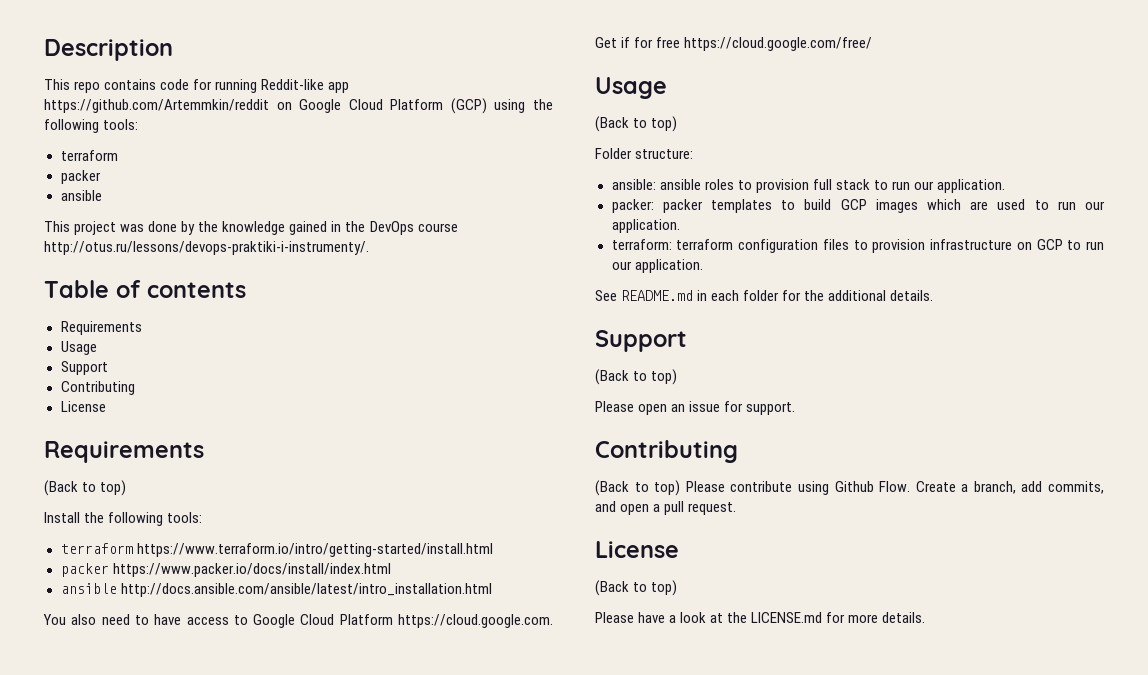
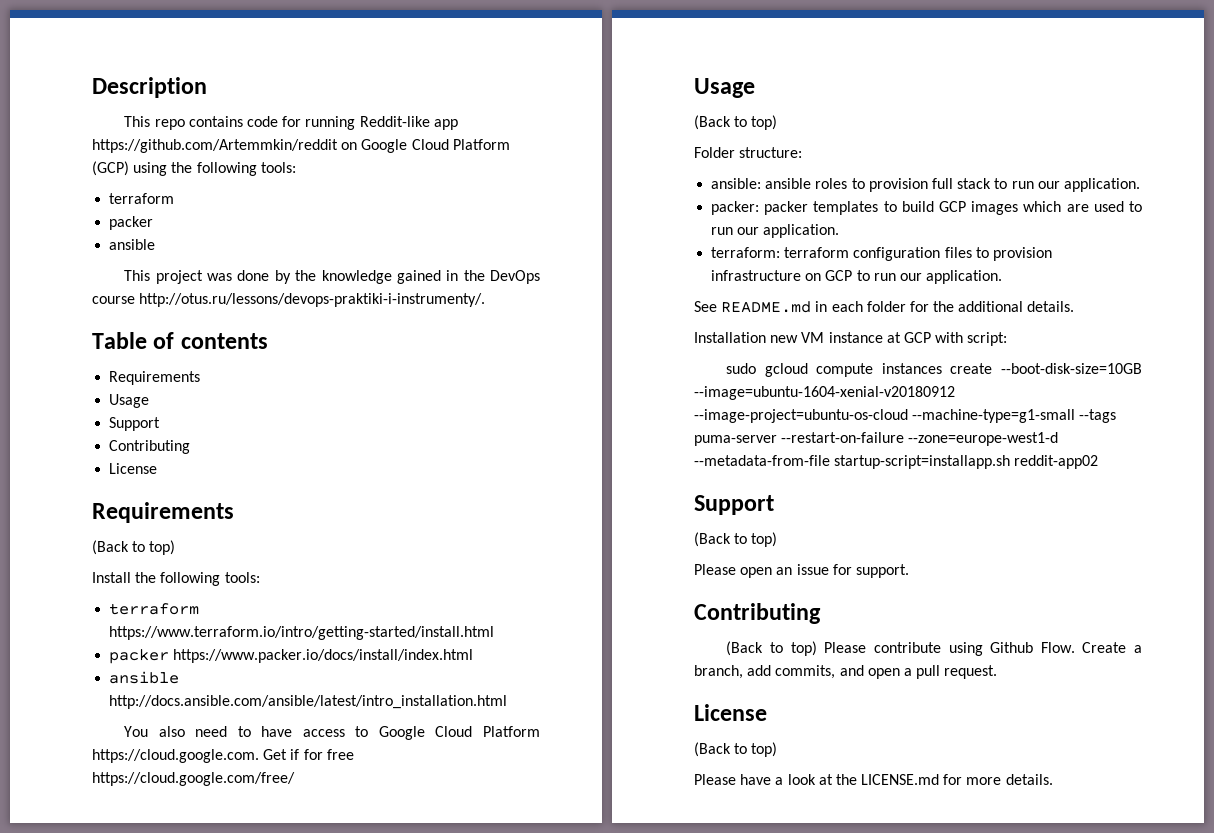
+ Installation new VM instance at GCP with script:
+ sudo gcloud compute instances create --boot-disk-size=10GB --image=ubuntu-1604-xenial-v20180912 --image-project=ubuntu-os-cloud --machine-type=g1-small --tags puma-server --restart-on-failure --zone=europe-west1-d --metadata-from-file startup-script=installapp.sh reddit-app02

